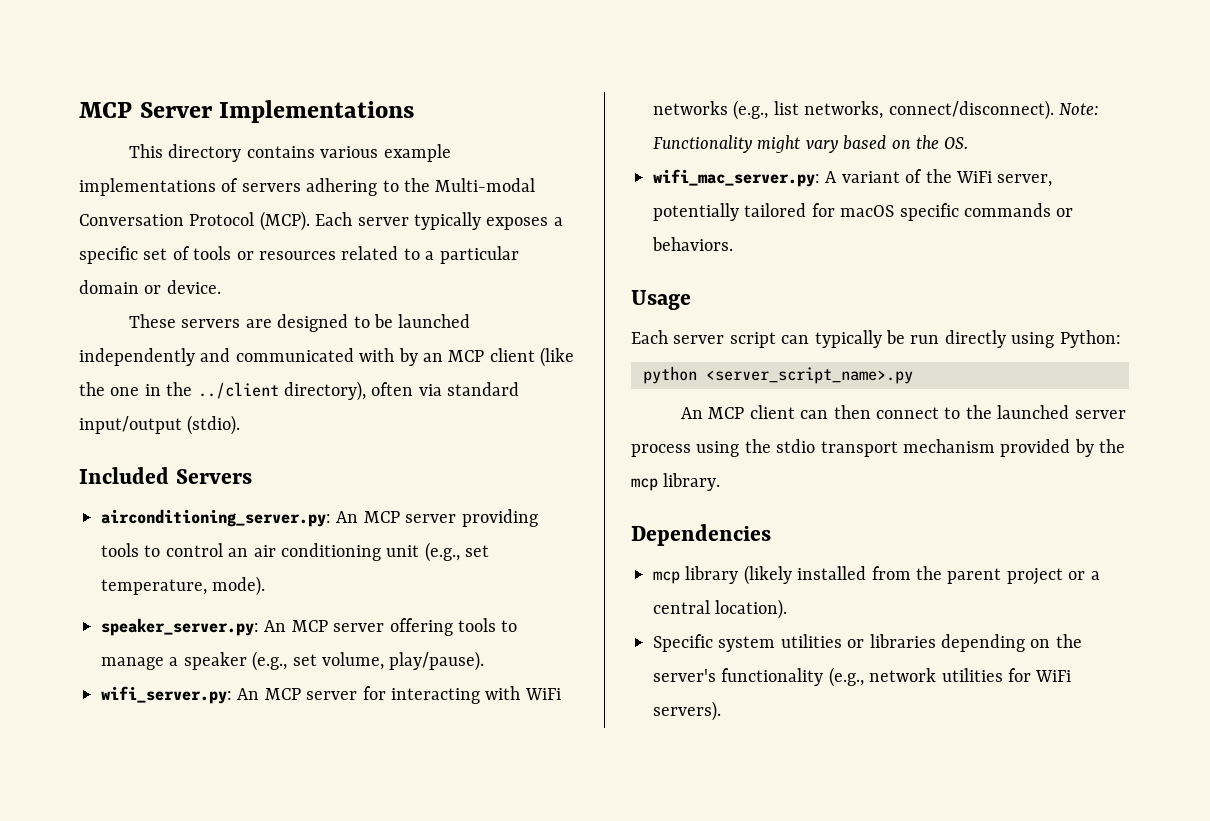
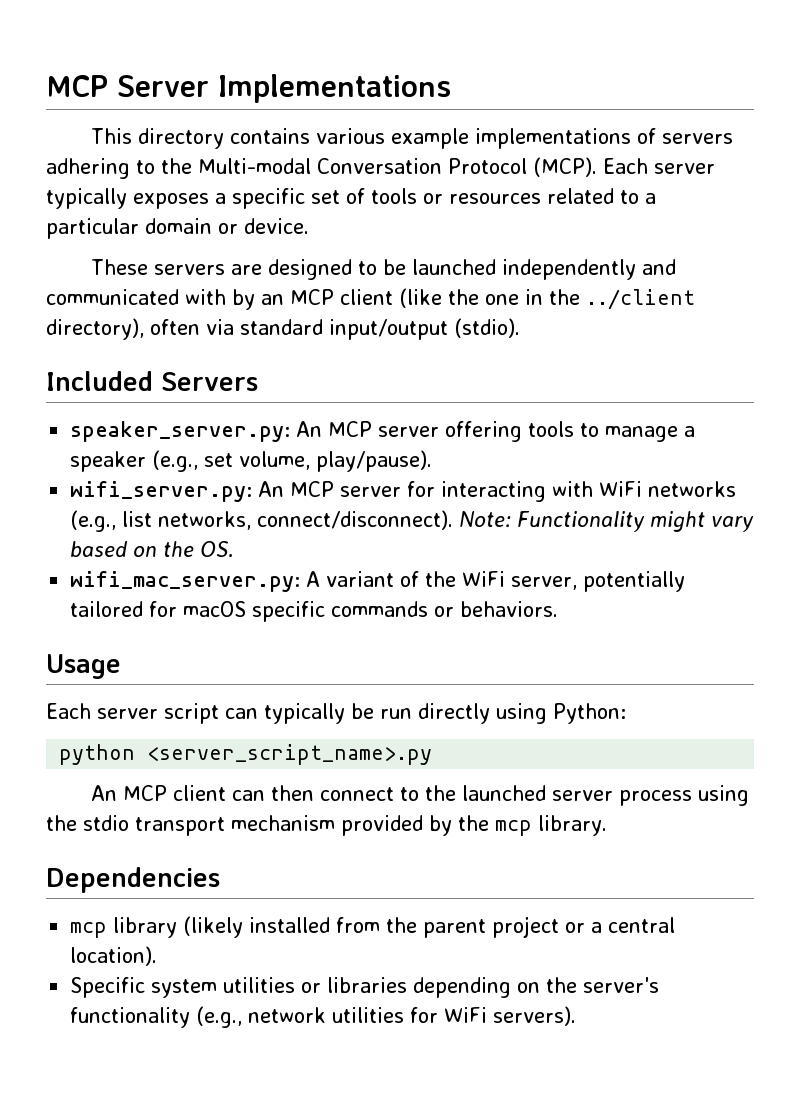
- airconditioning_server.py: An MCP server providing tools to control an air conditioning unit (e.g., set temperature, mode).

